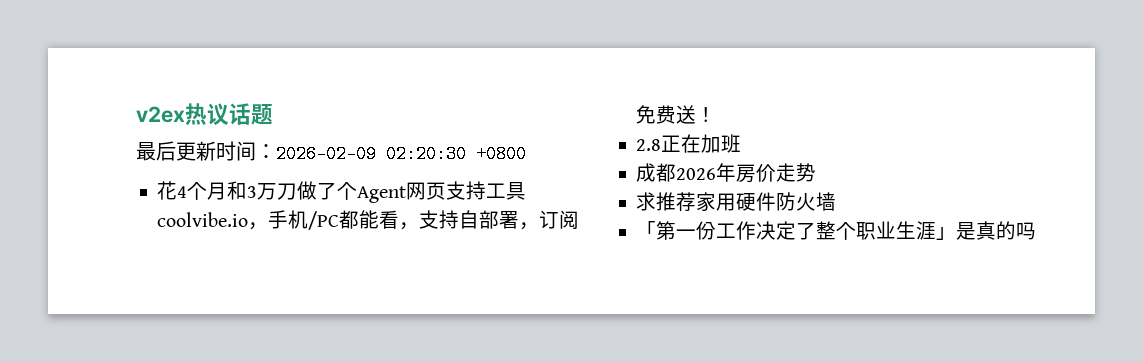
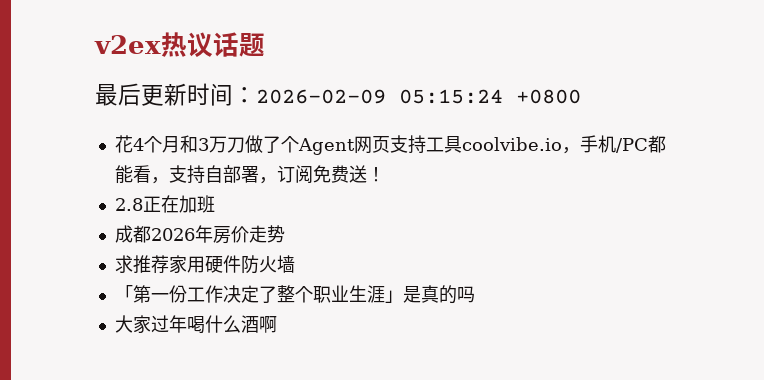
- 最后更新时间：2026-02-09 02:20:30 +0800
+ 最后更新时间：2026-02-09 05:15:24 +0800
+ 大家过年喝什么酒啊

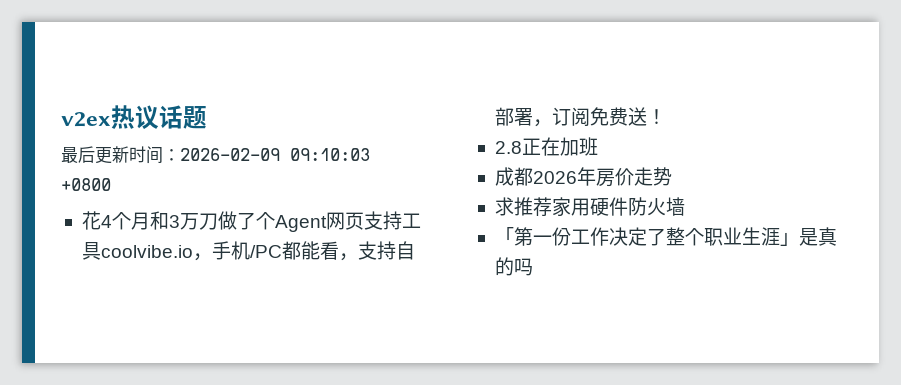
- 最后更新时间：2026-02-09 05:15:24 +0800
+ 最后更新时间：2026-02-09 09:10:03 +0800
- 大家过年喝什么酒啊

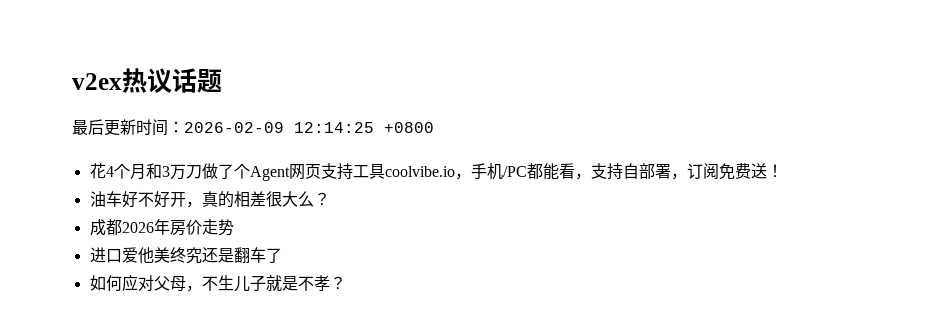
- 最后更新时间：2026-02-09 09:10:03 +0800
+ 最后更新时间：2026-02-09 12:14:25 +0800
- 2.8正在加班
+ 油车好不好开，真的相差很大么？
- 求推荐家用硬件防火墙
- 「第一份工作决定了整个职业生涯」是真的吗
+ 进口爱他美终究还是翻车了
+ 如何应对父母，不生儿子就是不孝？

